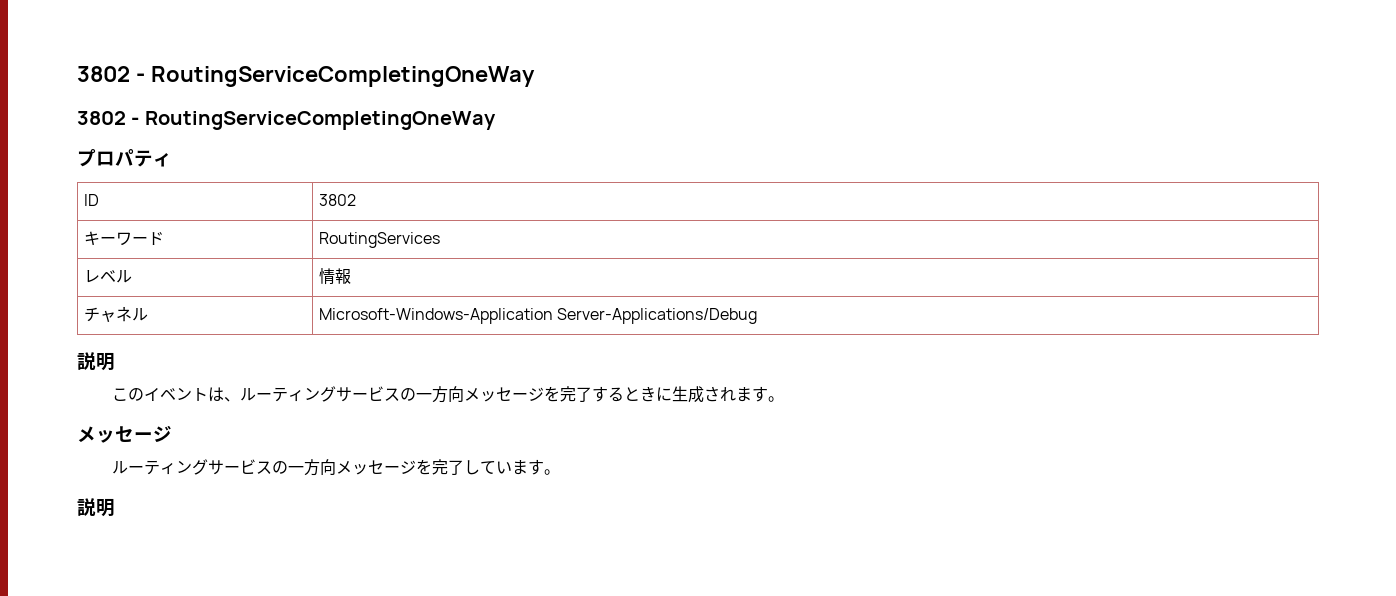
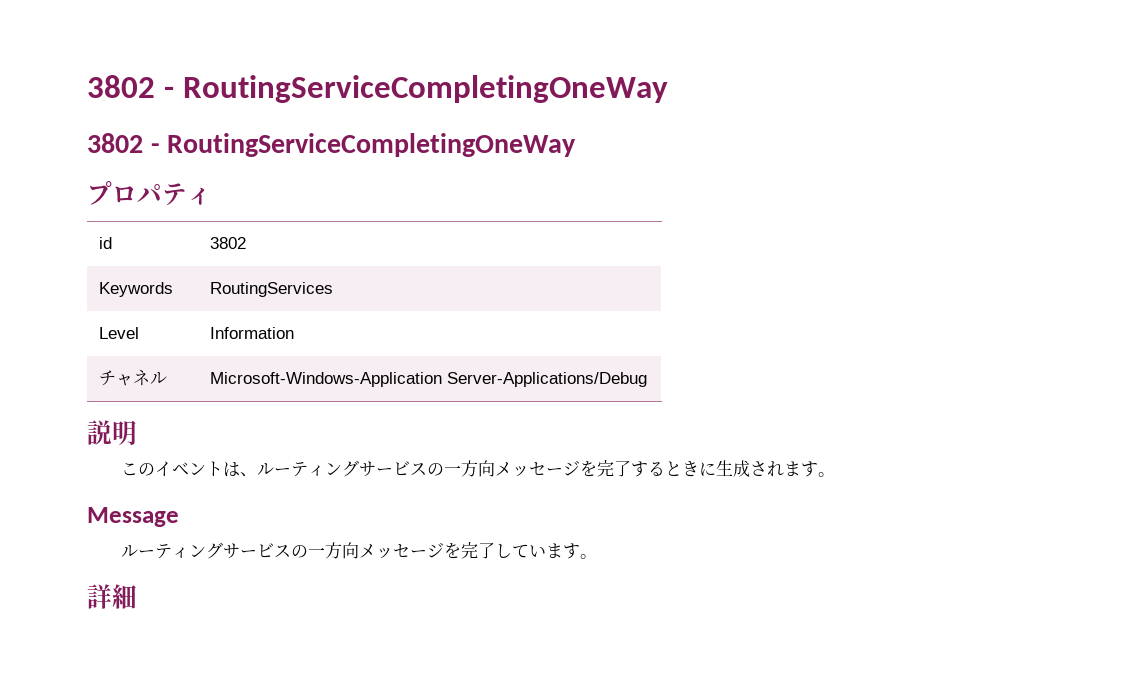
- ID | 3802
+ id | 3802
- キーワード | RoutingServices
+ Keywords | RoutingServices
- レベル | 情報
+ Level | Information
  このイベントは、ルーティングサービスの一方向メッセージを完了するときに生成されます。
- メッセージ
+ Message
  ルーティングサービスの一方向メッセージを完了しています。
- 説明
+ 詳細

